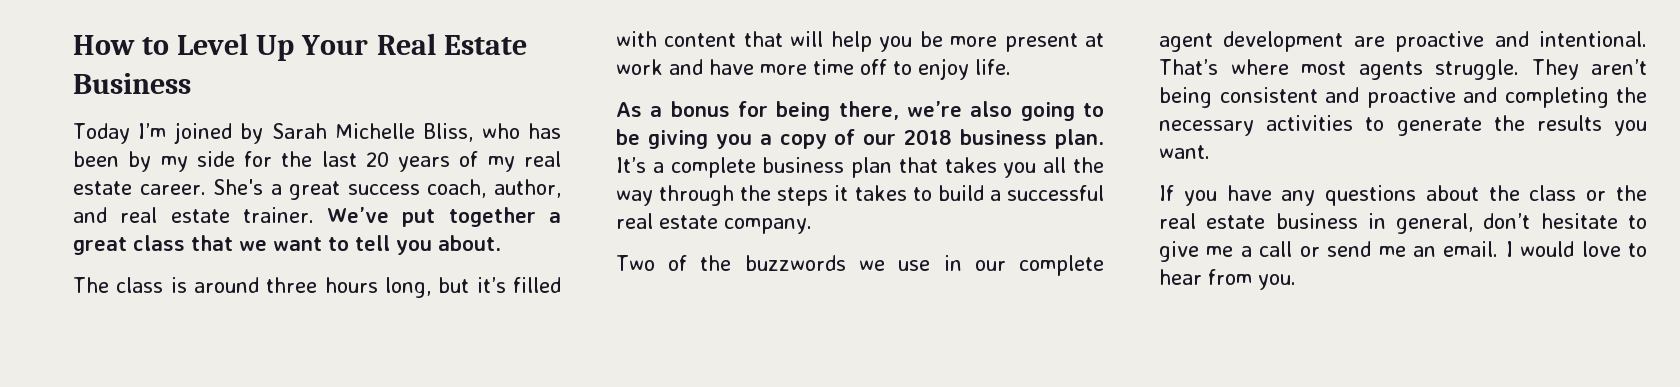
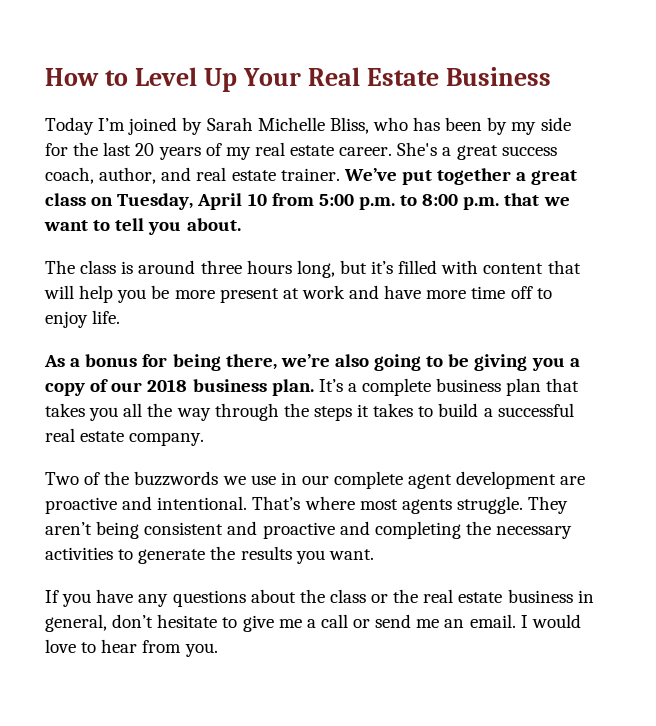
- We’ve put together a great class that we want to tell you about.
+ We’ve put together a great class on Tuesday, April 10 from 5:00 p.m. to 8:00 p.m. that we want to tell you about.

